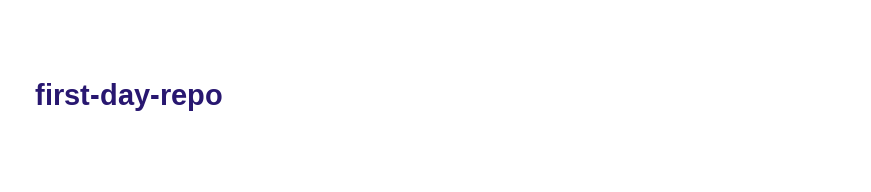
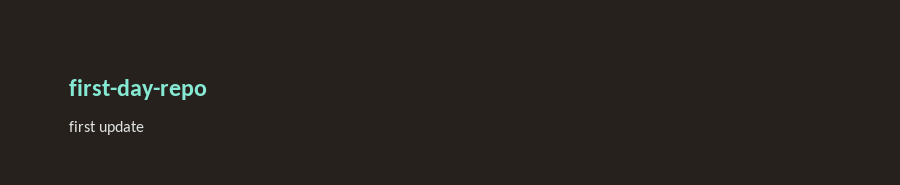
+ first update

